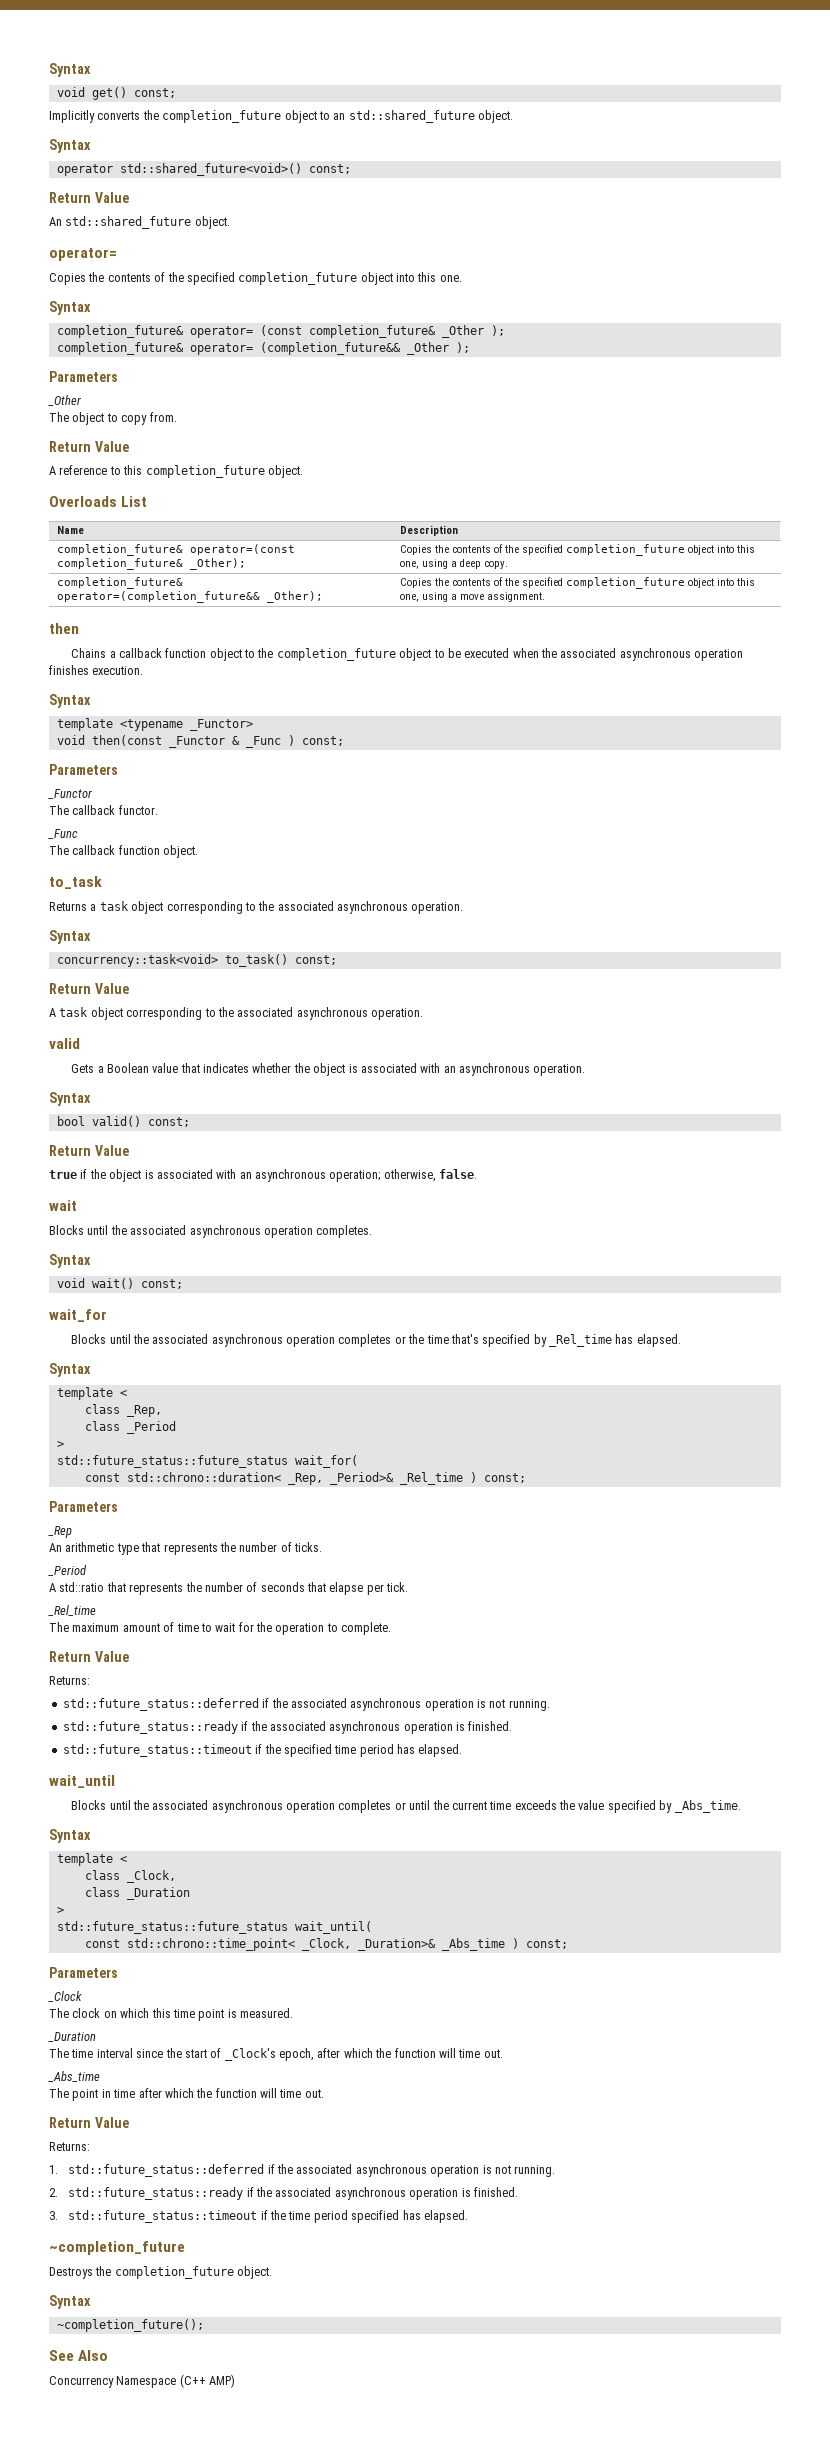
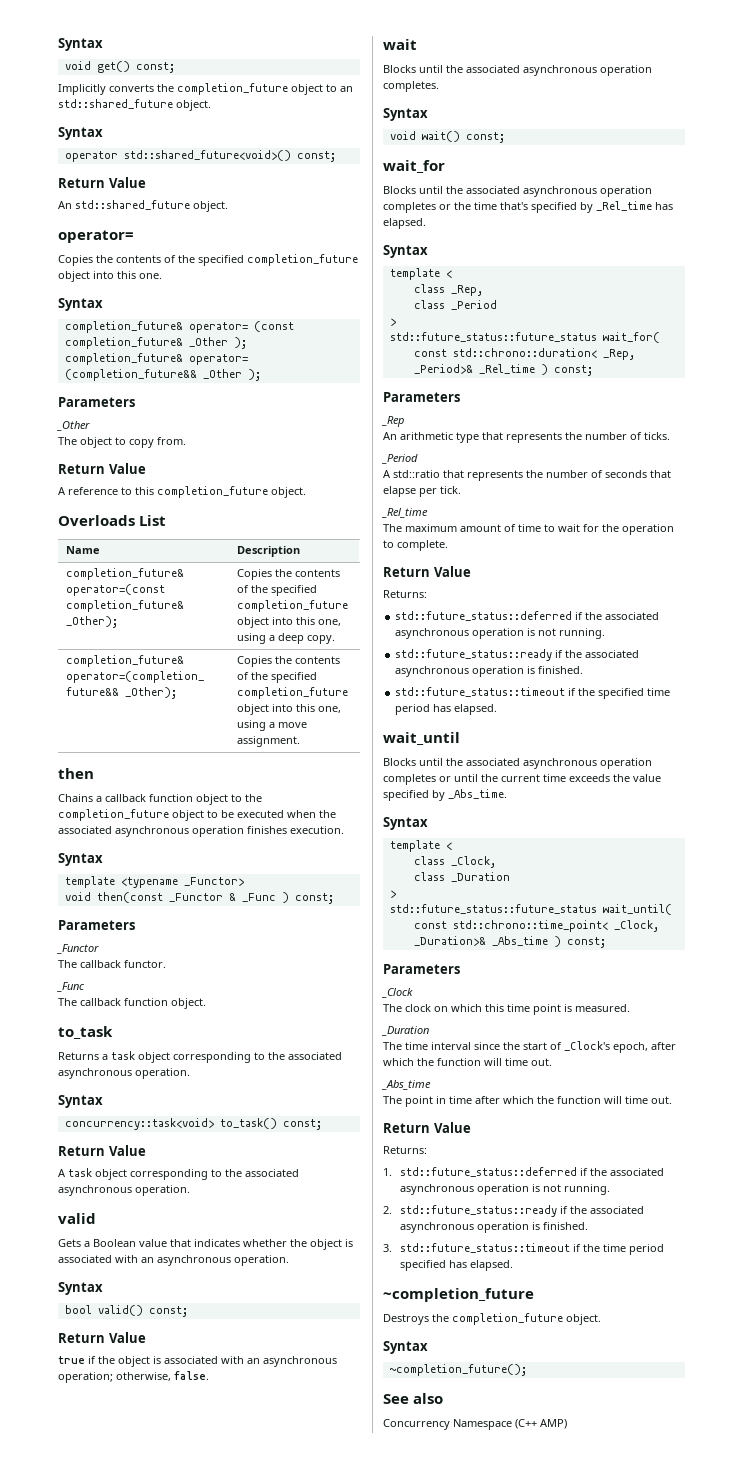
- See Also
+ See also

